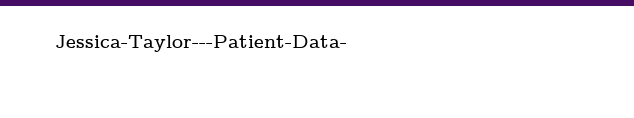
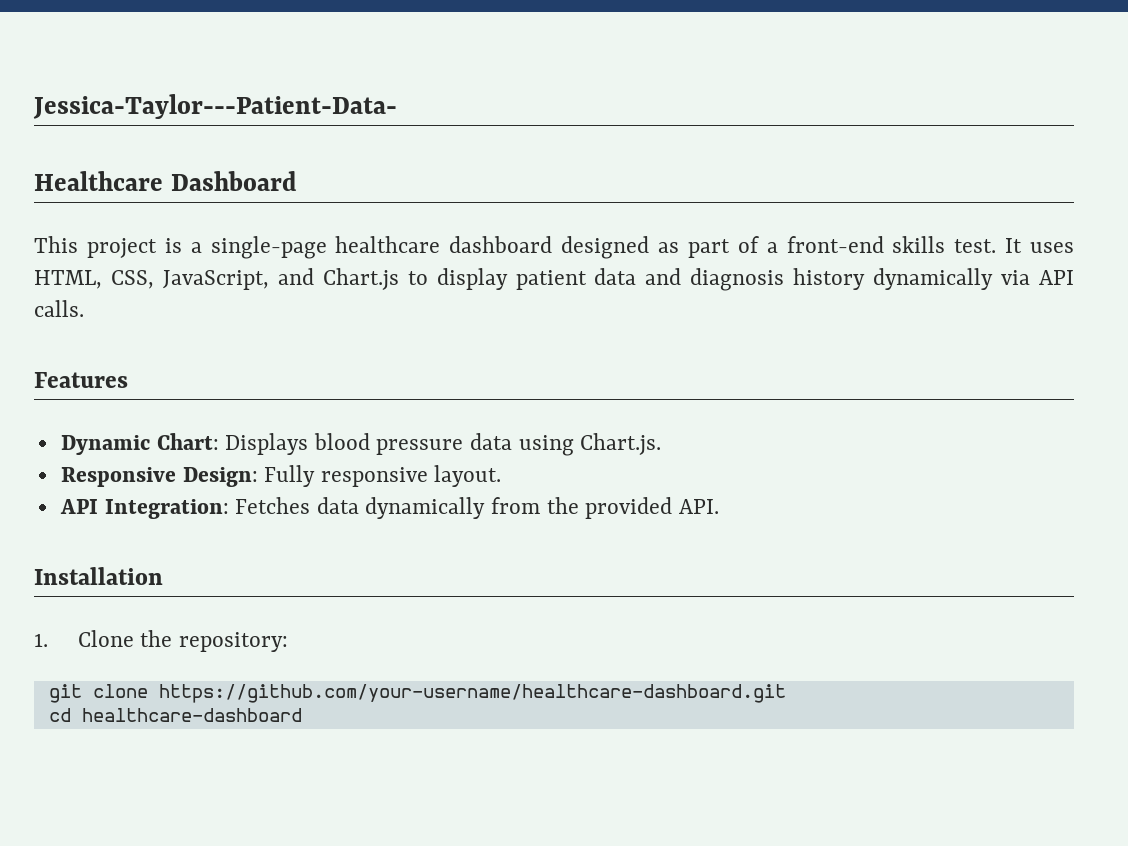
+ Healthcare Dashboard
+ This project is a single-page healthcare dashboard designed as part of a front-end skills test. It uses HTML, CSS, JavaScript, and Chart.js to display patient data and diagnosis history dynamically via API calls.
+ Features
+ Dynamic Chart: Displays blood pressure data using Chart.js.
+ Responsive Design: Fully responsive layout.
+ API Integration: Fetches data dynamically from the provided API.
+ Installation
+ 1. Clone the repository:
+ git clone https://github.com/your-username/healthcare-dashboard.git
+ cd healthcare-dashboard

